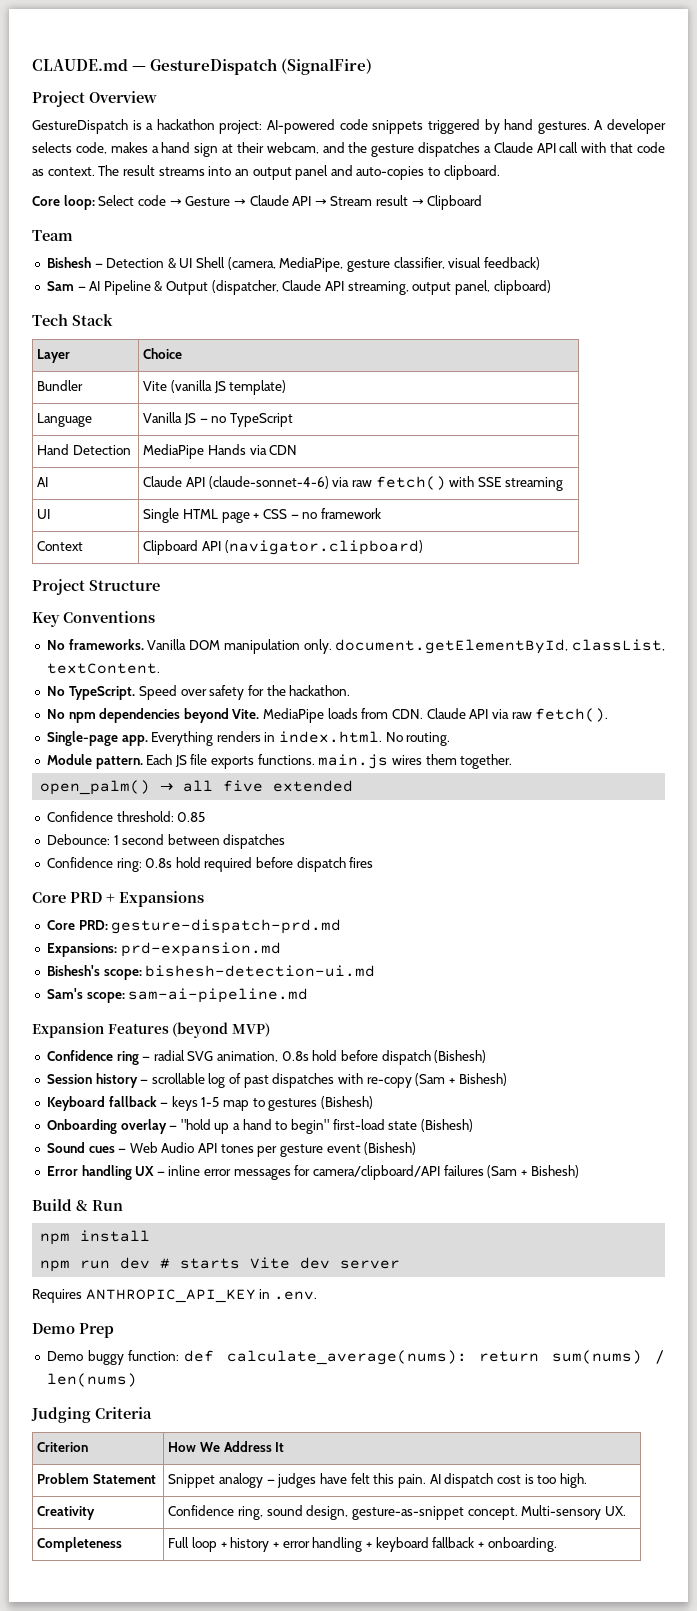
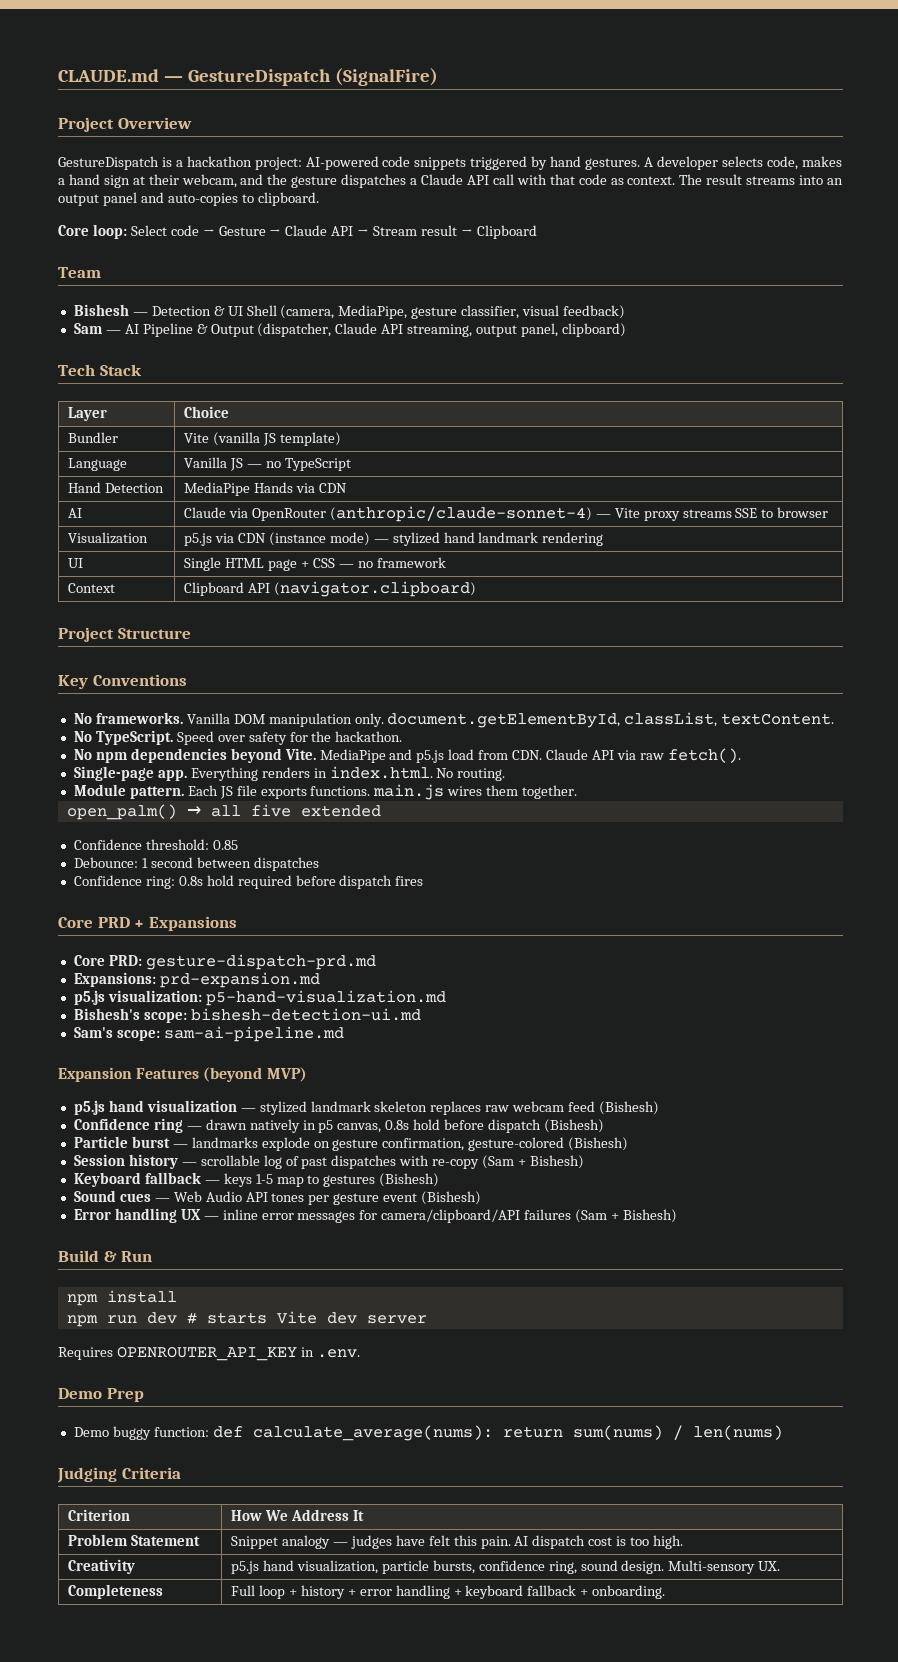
- AI | Claude API (claude-sonnet-4-6) via raw fetch() with SSE streaming
+ AI | Claude via OpenRouter (anthropic/claude-sonnet-4) — Vite proxy streams SSE to browser
+ Visualization | p5.js via CDN (instance mode) — stylized hand landmark rendering
- MediaPipe loads from CDN. Claude API via raw fetch().
+ MediaPipe and p5.js load from CDN. Claude API via raw fetch().
+ p5.js visualization: p5-hand-visualization.md
- Confidence ring — radial SVG animation, 0.8s hold before dispatch (Bishesh)
+ p5.js hand visualization — stylized landmark skeleton replaces raw webcam feed (Bishesh)
+ Confidence ring — drawn natively in p5 canvas, 0.8s hold before dispatch (Bishesh)
+ Particle burst — landmarks explode on gesture confirmation, gesture-colored (Bishesh)
- Onboarding overlay — "hold up a hand to begin" first-load state (Bishesh)
- Requires ANTHROPIC_API_KEY in .env.
+ Requires OPENROUTER_API_KEY in .env.
- Creativity | Confidence ring, sound design, gesture-as-snippet concept. Multi-sensory UX.
+ Creativity | p5.js hand visualization, particle bursts, confidence ring, sound design. Multi-sensory UX.

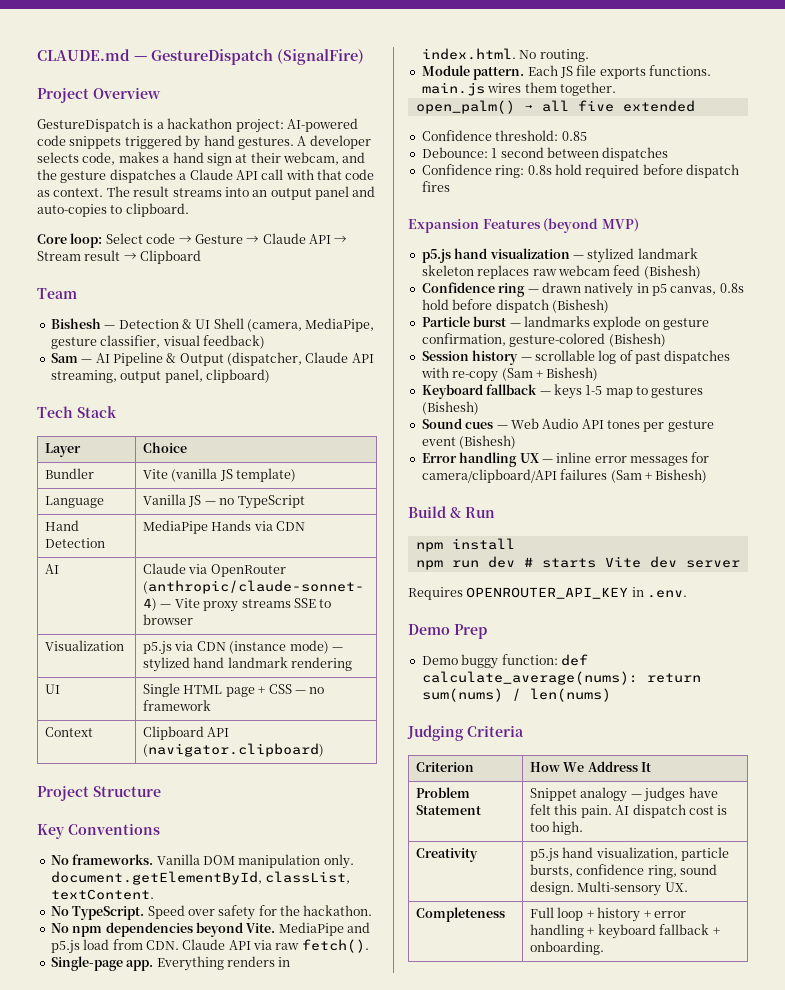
- Core PRD + Expansions
- Core PRD: gesture-dispatch-prd.md
- Expansions: prd-expansion.md
- p5.js visualization: p5-hand-visualization.md
- Bishesh's scope: bishesh-detection-ui.md
- Sam's scope: sam-ai-pipeline.md

